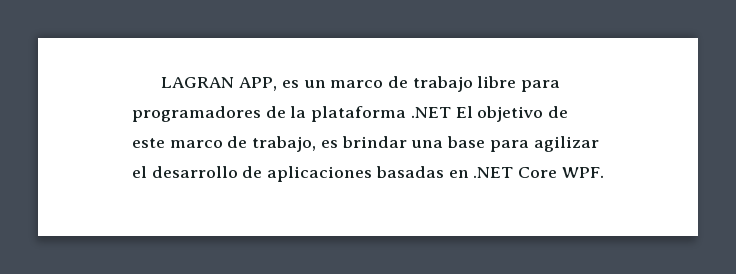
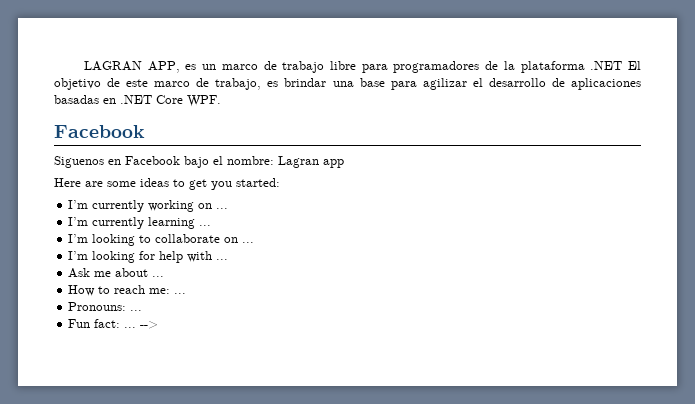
  LAGRAN APP, es un marco de trabajo libre para programadores de la plataforma .NET El objetivo de este marco de trabajo, es brindar una base para agilizar el desarrollo de aplicaciones basadas en .NET Core WPF.
+ Facebook
+ Siguenos en Facebook bajo el nombre: Lagran app
+ Here are some ideas to get you started:
+ I’m currently working on ...
+ I’m currently learning ...
+ I’m looking to collaborate on ...
+ I’m looking for help with ...
+ Ask me about ...
+ How to reach me: ...
+ Pronouns: ...
+ Fun fact: ... -->

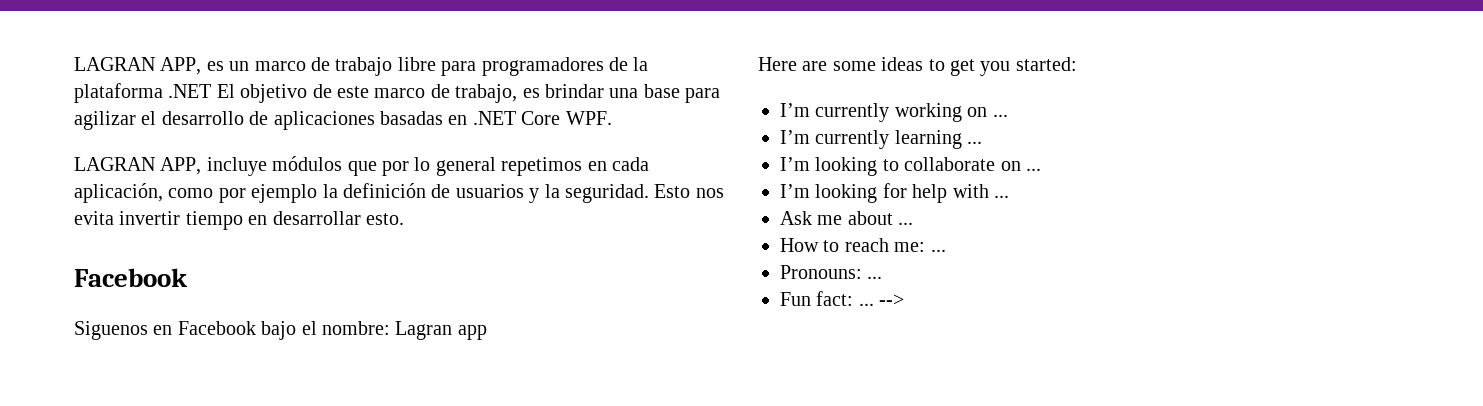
+ LAGRAN APP, incluye módulos que por lo general repetimos en cada aplicación, como por ejemplo la definición de usuarios y la seguridad. Esto nos evita invertir tiempo en desarrollar esto.

